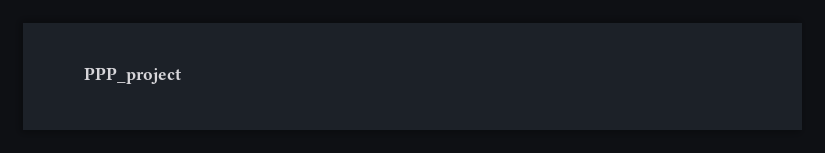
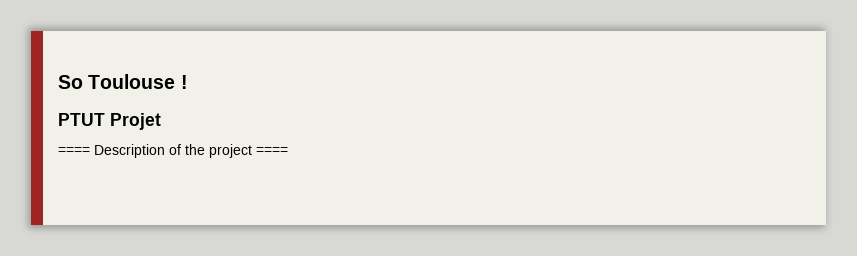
- PPP_project
+ So Toulouse !
+ PTUT Projet
+ ==== Description of the project ====

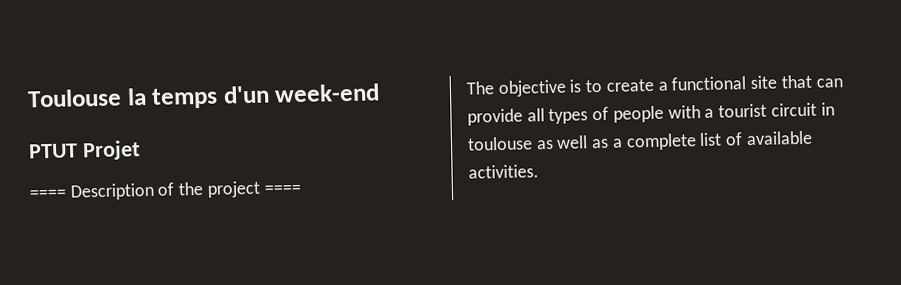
- So Toulouse !
+ Toulouse la temps d'un week-end
+ The objective is to create a functional site that can provide all types of people with a tourist circuit in toulouse as well as a complete list of available activities.

